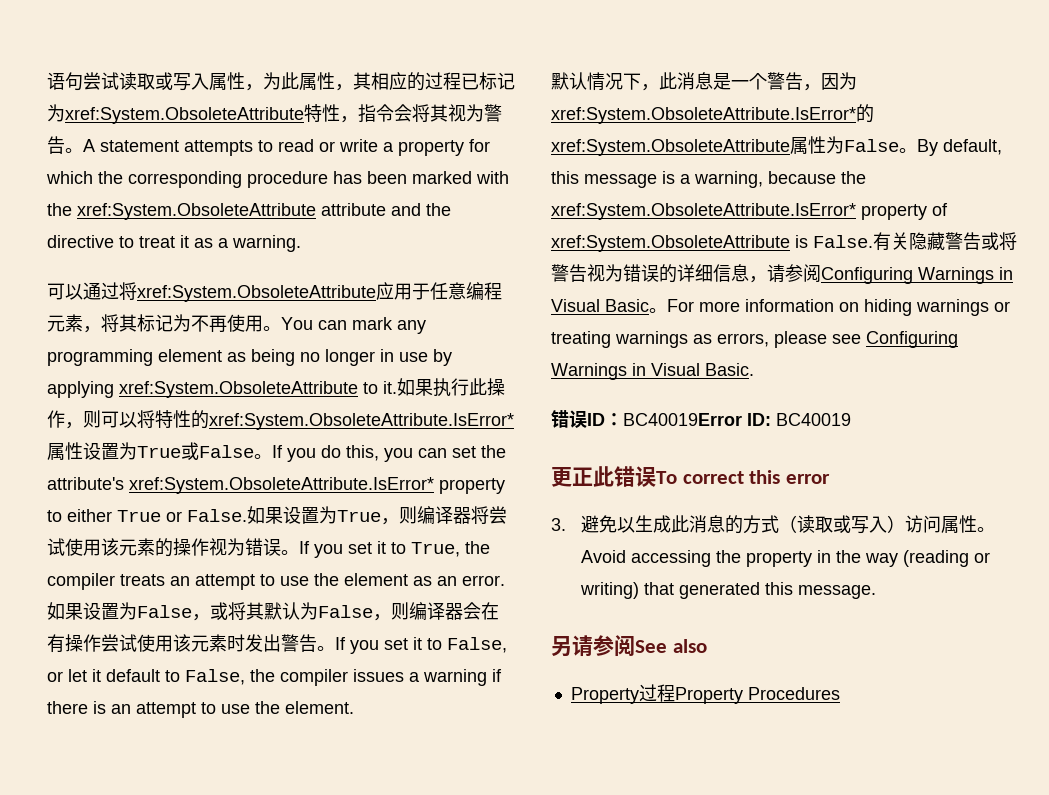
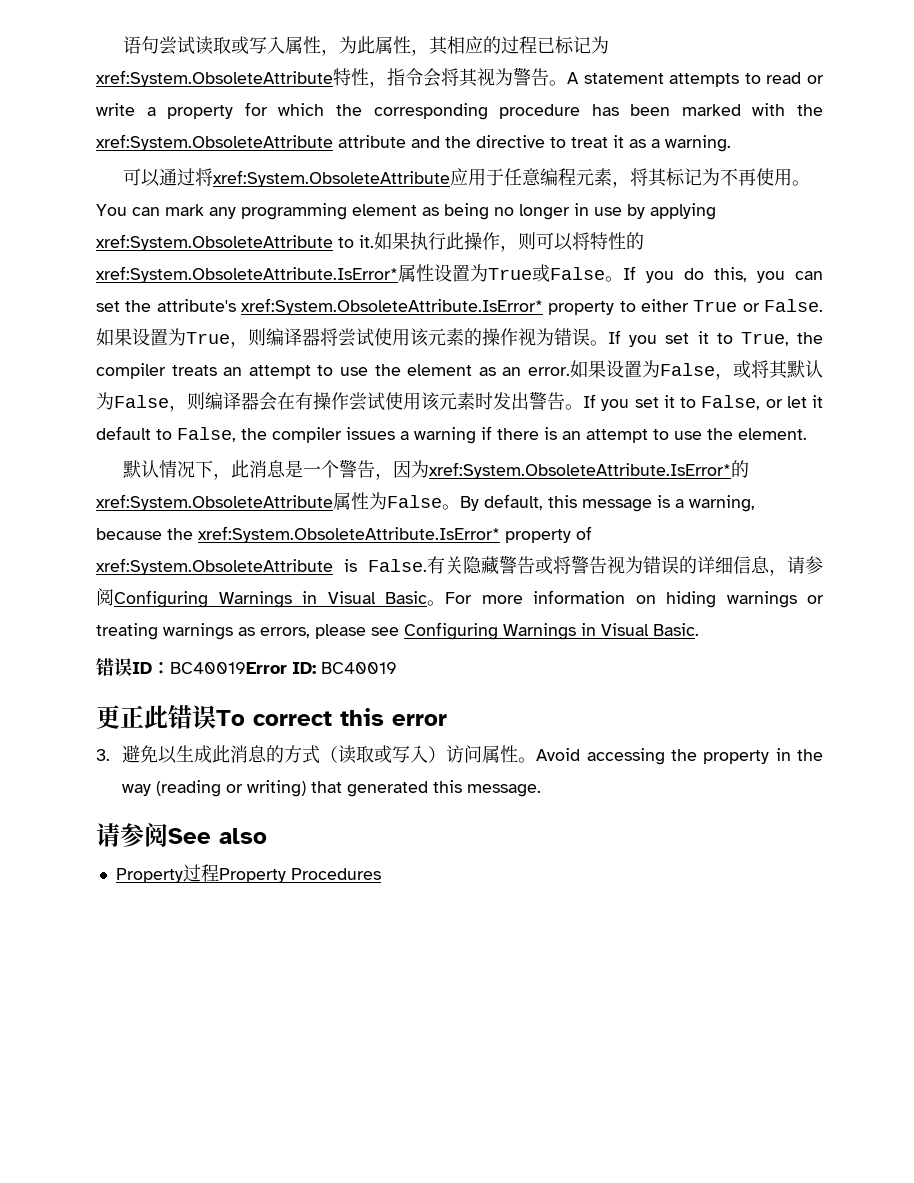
- 另请参阅See also
+ 请参阅See also

